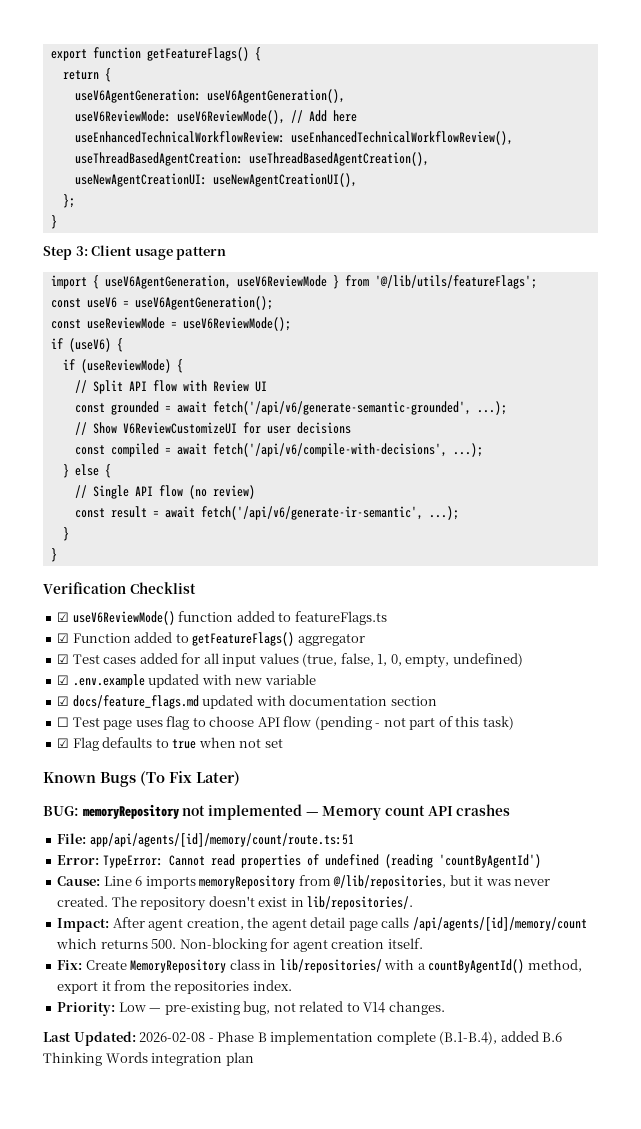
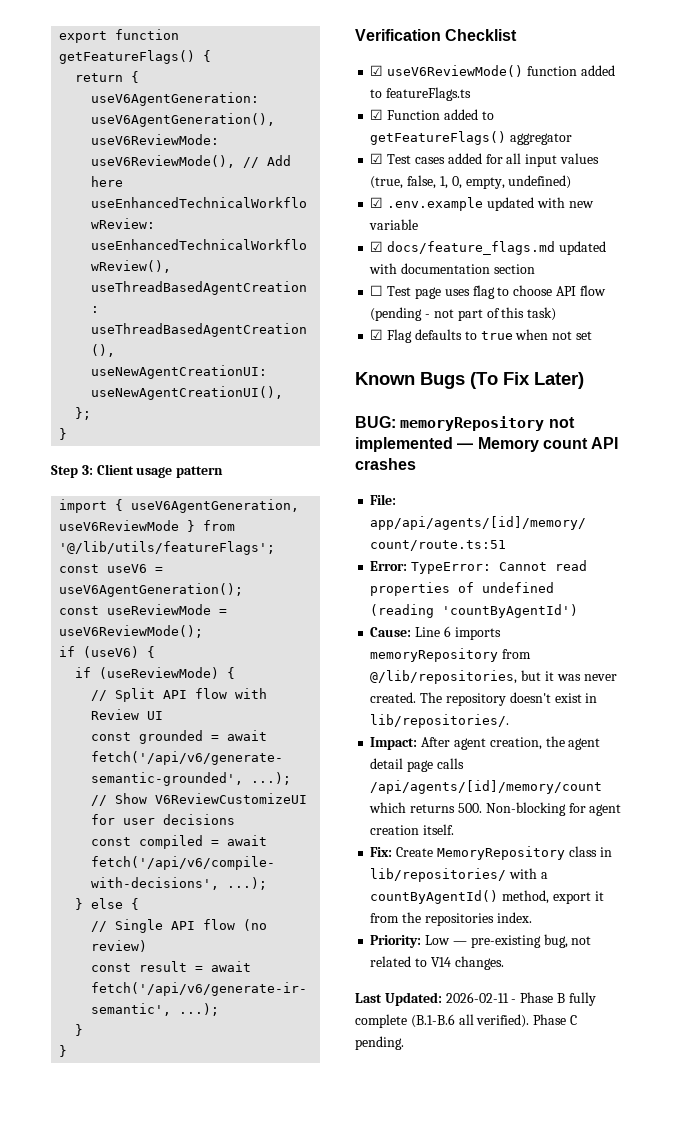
- Last Updated: 2026-02-08 - Phase B implementation complete (B.1-B.4), added B.6 Thinking Words integration plan
+ Last Updated: 2026-02-11 - Phase B fully complete (B.1-B.6 all verified). Phase C pending.

